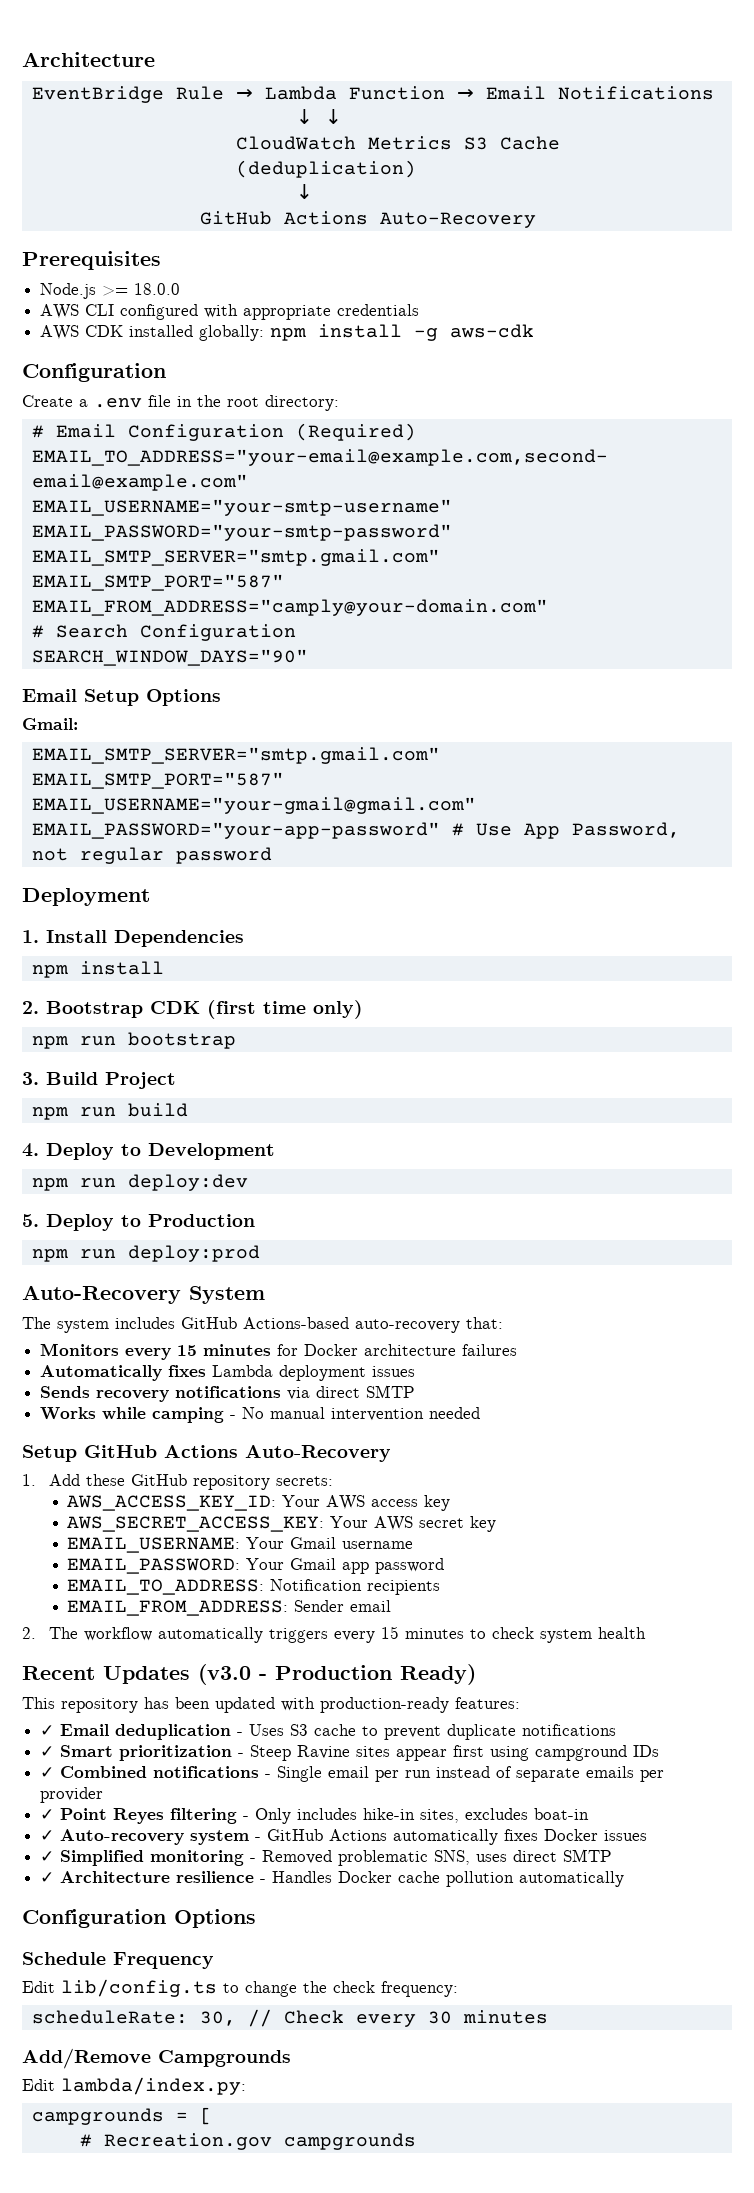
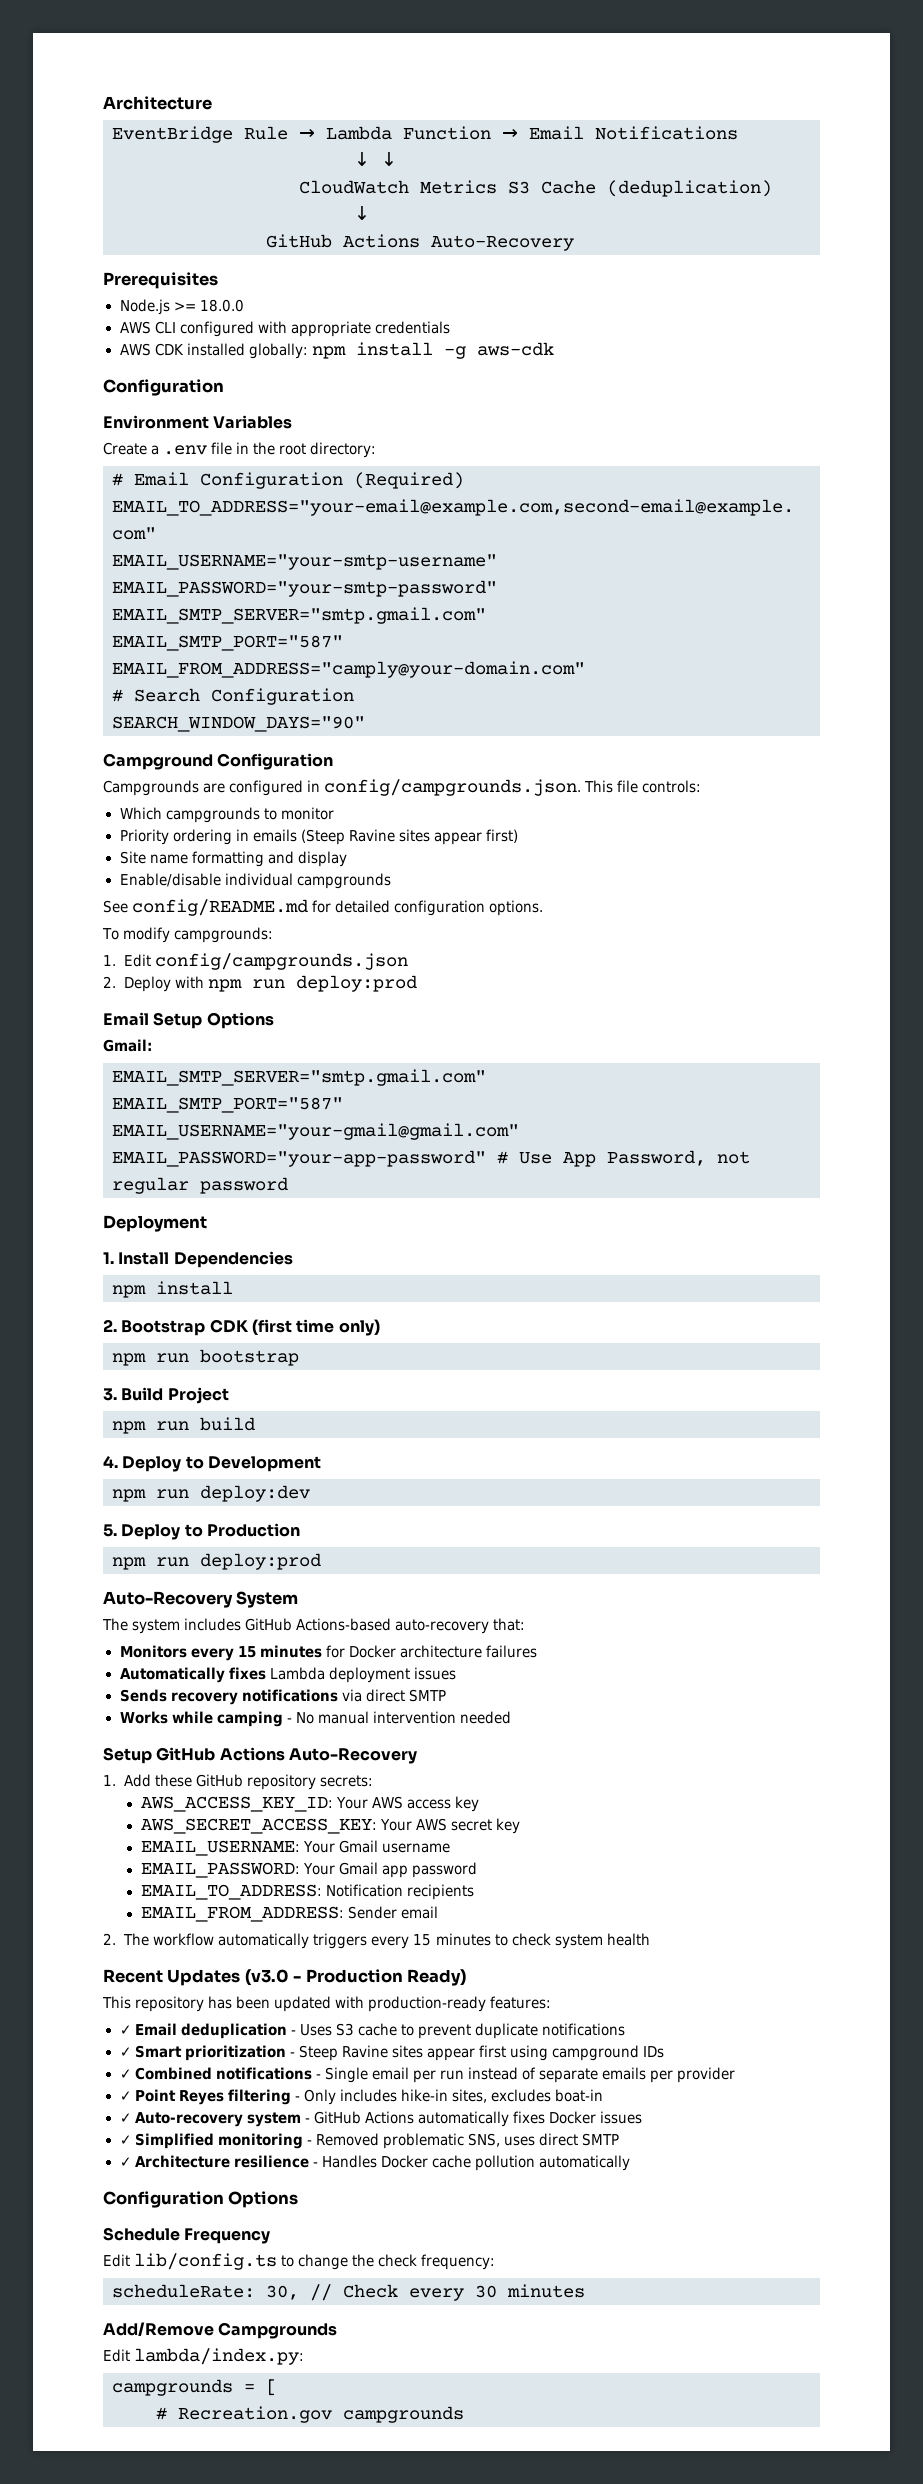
+ Environment Variables
+ Campground Configuration
+ Campgrounds are configured in config/campgrounds.json. This file controls:
+ Which campgrounds to monitor
+ Priority ordering in emails (Steep Ravine sites appear first)
+ Site name formatting and display
+ Enable/disable individual campgrounds
+ See config/README.md for detailed configuration options.
+ To modify campgrounds:
+ 1. Edit config/campgrounds.json
+ 2. Deploy with npm run deploy:prod

